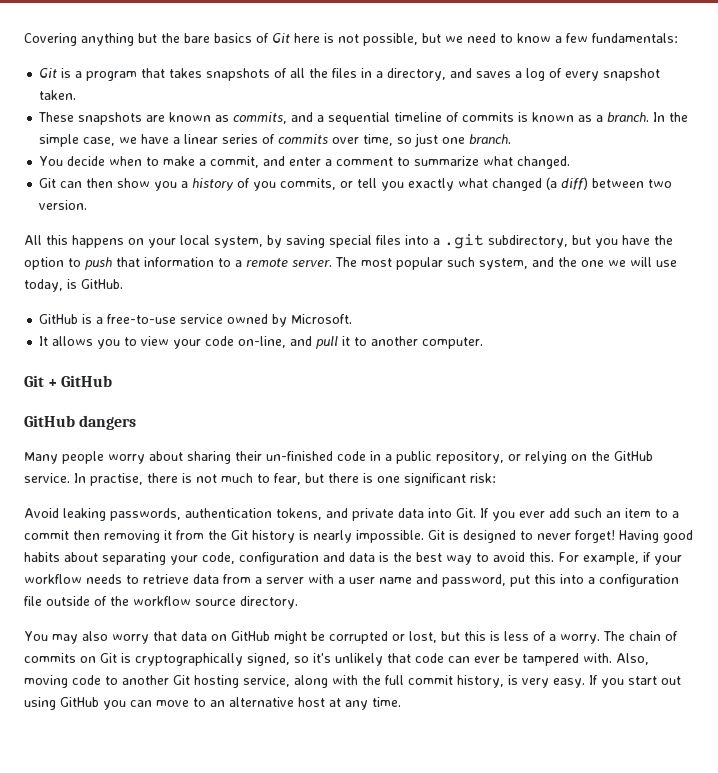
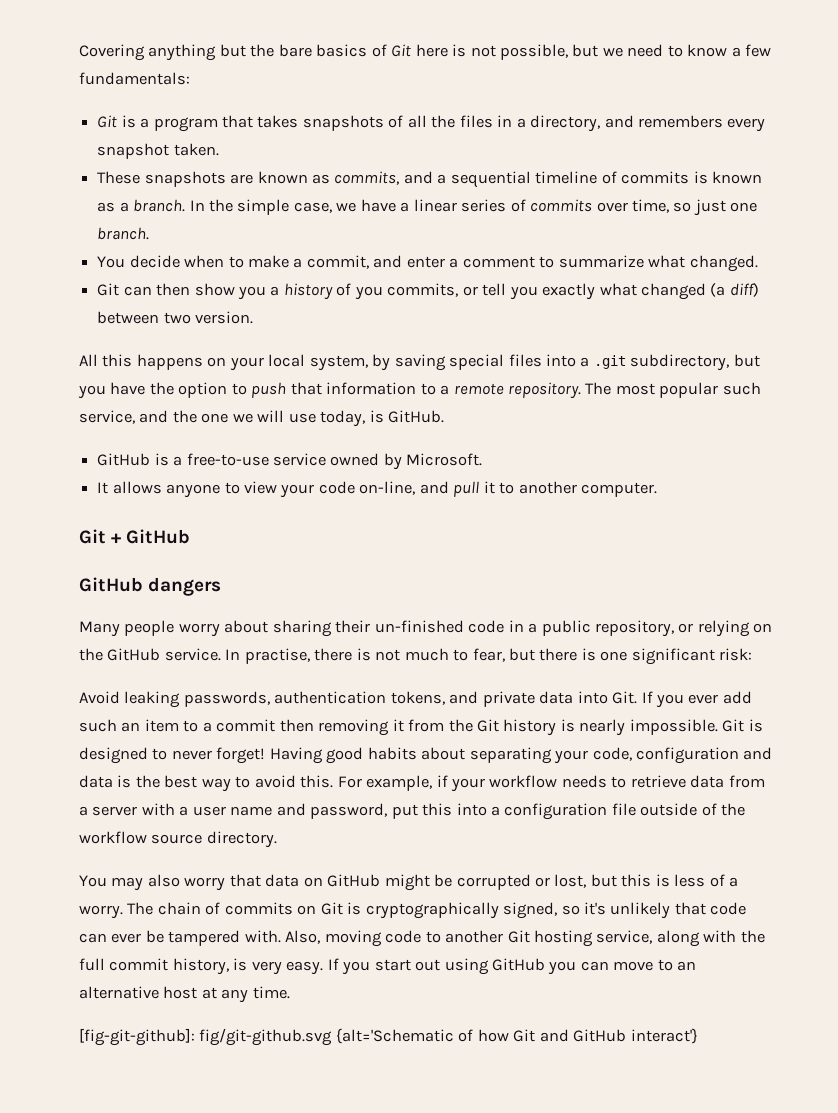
- Git is a program that takes snapshots of all the files in a directory, and saves a log of every snapshot taken.
+ Git is a program that takes snapshots of all the files in a directory, and remembers every snapshot taken.
- All this happens on your local system, by saving special files into a .git subdirectory, but you have the option to push that information to a remote server.
+ All this happens on your local system, by saving special files into a .git subdirectory, but you have the option to push that information to a remote repository.
- The most popular such system, and the one we will use today, is GitHub.
+ The most popular such service, and the one we will use today, is GitHub.
- It allows you to view your code on-line, and pull it to another computer.
+ It allows anyone to view your code on-line, and pull it to another computer.
+ [fig-git-github]: fig/git-github.svg {alt='Schematic of how Git and GitHub interact'}

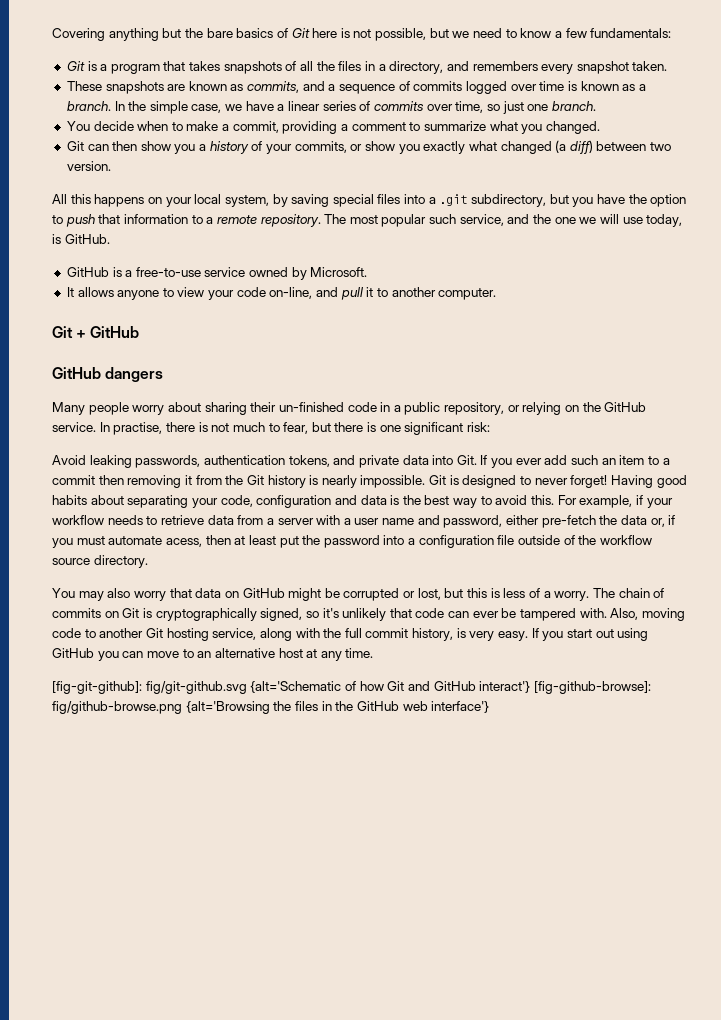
- These snapshots are known as commits, and a sequential timeline of commits is known as a branch.
+ These snapshots are known as commits, and a sequence of commits logged over time is known as a branch.
- You decide when to make a commit, and enter a comment to summarize what changed.
+ You decide when to make a commit, providing a comment to summarize what you changed.
- Git can then show you a history of you commits, or tell you exactly what changed (a diff) between two version.
+ Git can then show you a history of your commits, or show you exactly what changed (a diff) between two version.
- For example, if your workflow needs to retrieve data from a server with a user name and password, put this into a configuration file outside of the workflow source directory.
+ For example, if your workflow needs to retrieve data from a server with a user name and password, either pre-fetch the data or, if you must automate acess, then at least put the password into a configuration file outside of the workflow source directory.
- [fig-git-github]: fig/git-github.svg {alt='Schematic of how Git and GitHub interact'}
+ [fig-git-github]: fig/git-github.svg {alt='Schematic of how Git and GitHub interact'} [fig-github-browse]: fig/github-browse.png {alt='Browsing the files in the GitHub web interface'}

